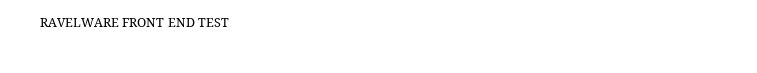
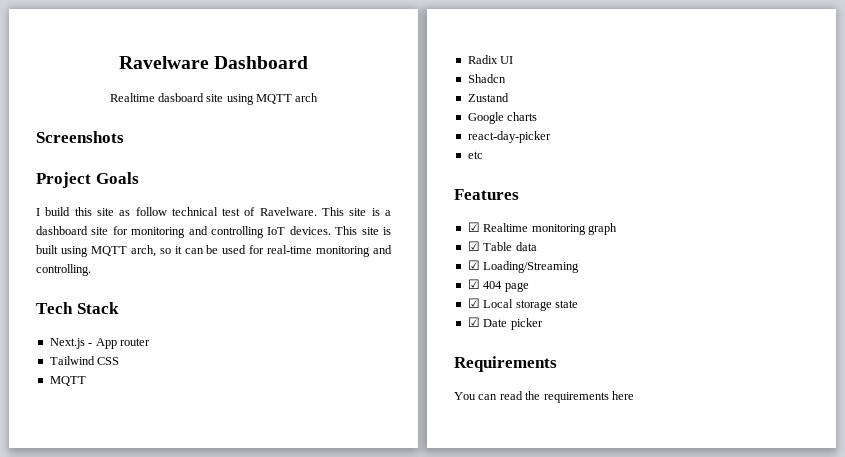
- RAVELWARE FRONT END TEST
+ Ravelware Dashboard
+ Realtime dasboard site using MQTT arch
+ Screenshots
+ Project Goals
+ I build this site as follow technical test of Ravelware. This site is a dashboard site for monitoring and controlling IoT devices. This site is built using MQTT arch, so it can be used for real-time monitoring and controlling.
+ Tech Stack
+ Next.js - App router
+ Tailwind CSS
+ MQTT
+ Radix UI
+ Shadcn
+ Zustand
+ Google charts
+ react-day-picker
+ etc
+ Features
+ ☑ Realtime monitoring graph
+ ☑ Table data
+ ☑ Loading/Streaming
+ ☑ 404 page
+ ☑ Local storage state
+ ☑ Date picker
+ Requirements
+ You can read the requirements here

